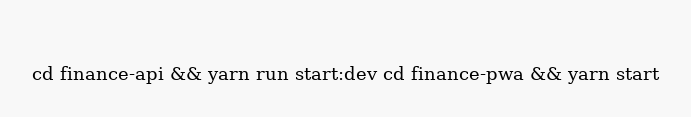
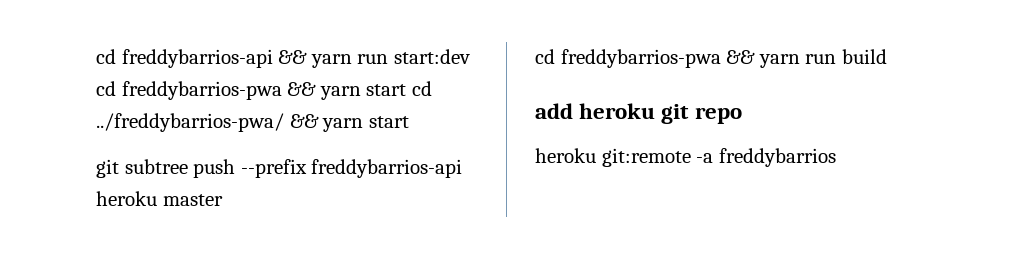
- cd finance-api && yarn run start:dev cd finance-pwa && yarn start
+ cd freddybarrios-api && yarn run start:dev cd freddybarrios-pwa && yarn start cd ../freddybarrios-pwa/ && yarn start
+ git subtree push --prefix freddybarrios-api heroku master
+ cd freddybarrios-pwa && yarn run build
+ add heroku git repo
+ heroku git:remote -a freddybarrios

